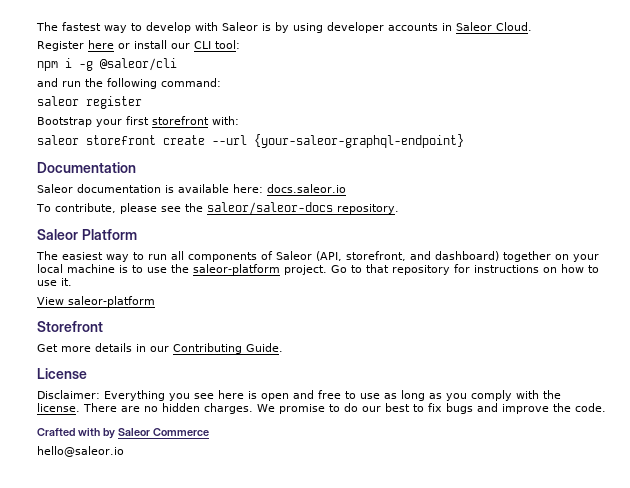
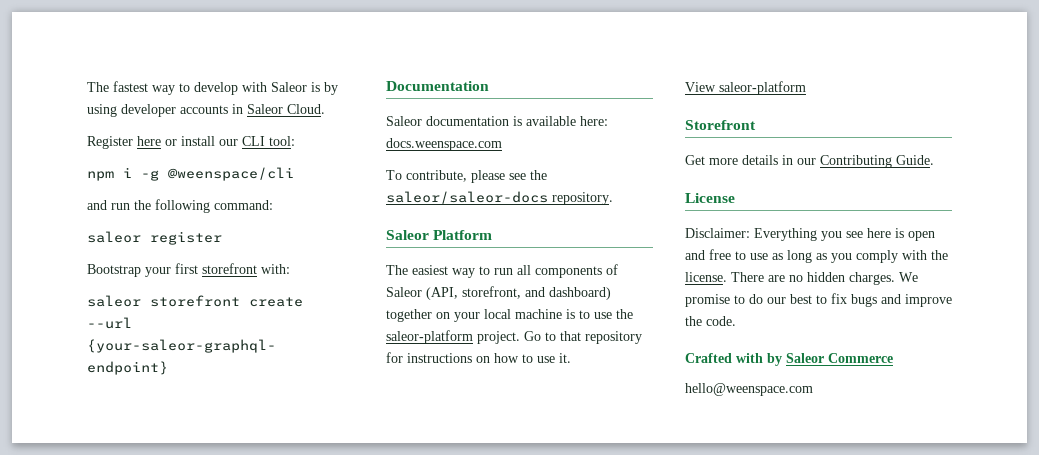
- npm i -g @saleor/cli
+ npm i -g @weenspace/cli
- Saleor documentation is available here: docs.saleor.io
+ Saleor documentation is available here: docs.weenspace.com
- hello@saleor.io
+ hello@weenspace.com

